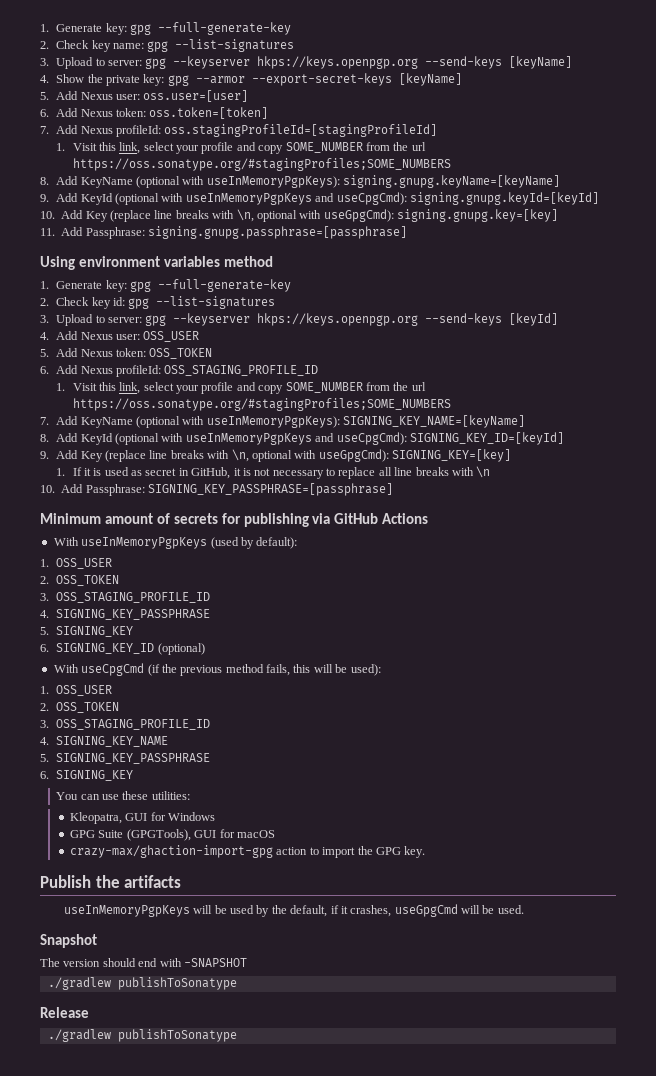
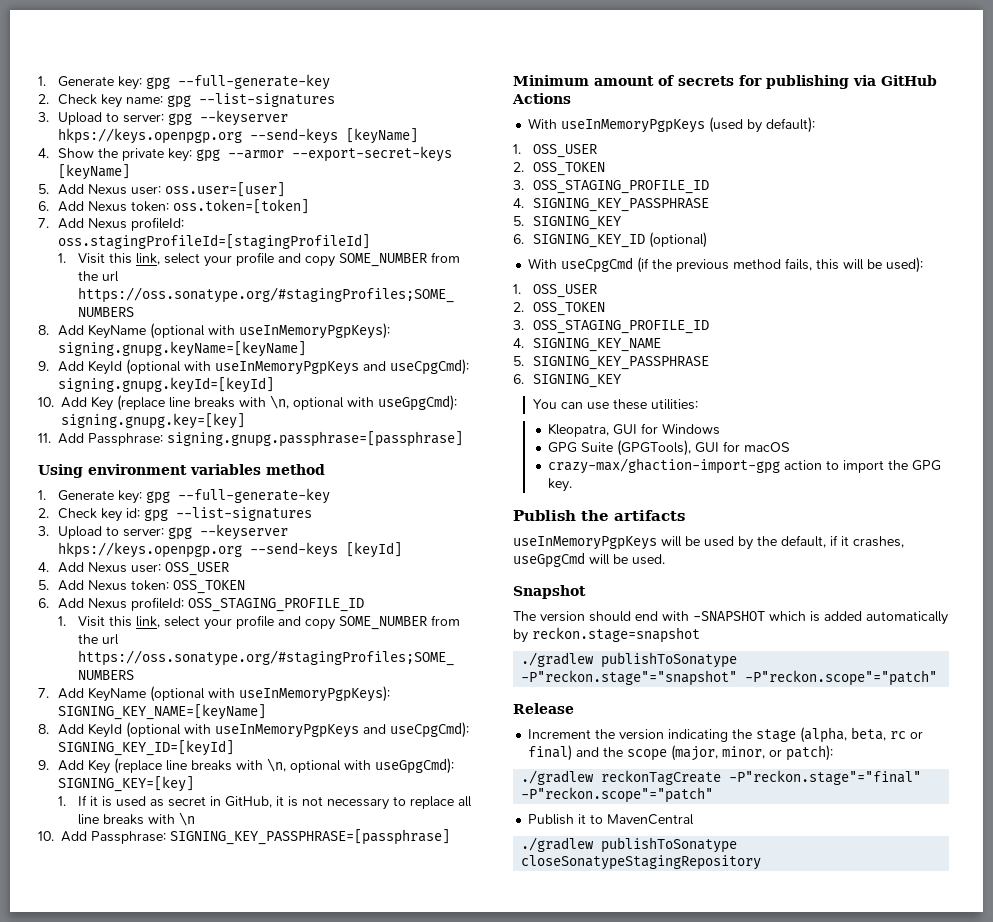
- The version should end with -SNAPSHOT
- ./gradlew publishToSonatype
+ The version should end with -SNAPSHOT which is added automatically by reckon.stage=snapshot
+ ./gradlew publishToSonatype -P"reckon.stage"="snapshot" -P"reckon.scope"="patch"
  Release
- ./gradlew publishToSonatype
+ Increment the version indicating the stage (alpha, beta, rc or final) and the scope (major, minor, or patch):
+ ./gradlew reckonTagCreate -P"reckon.stage"="final" -P"reckon.scope"="patch"
+ Publish it to MavenCentral
+ ./gradlew publishToSonatype closeSonatypeStagingRepository

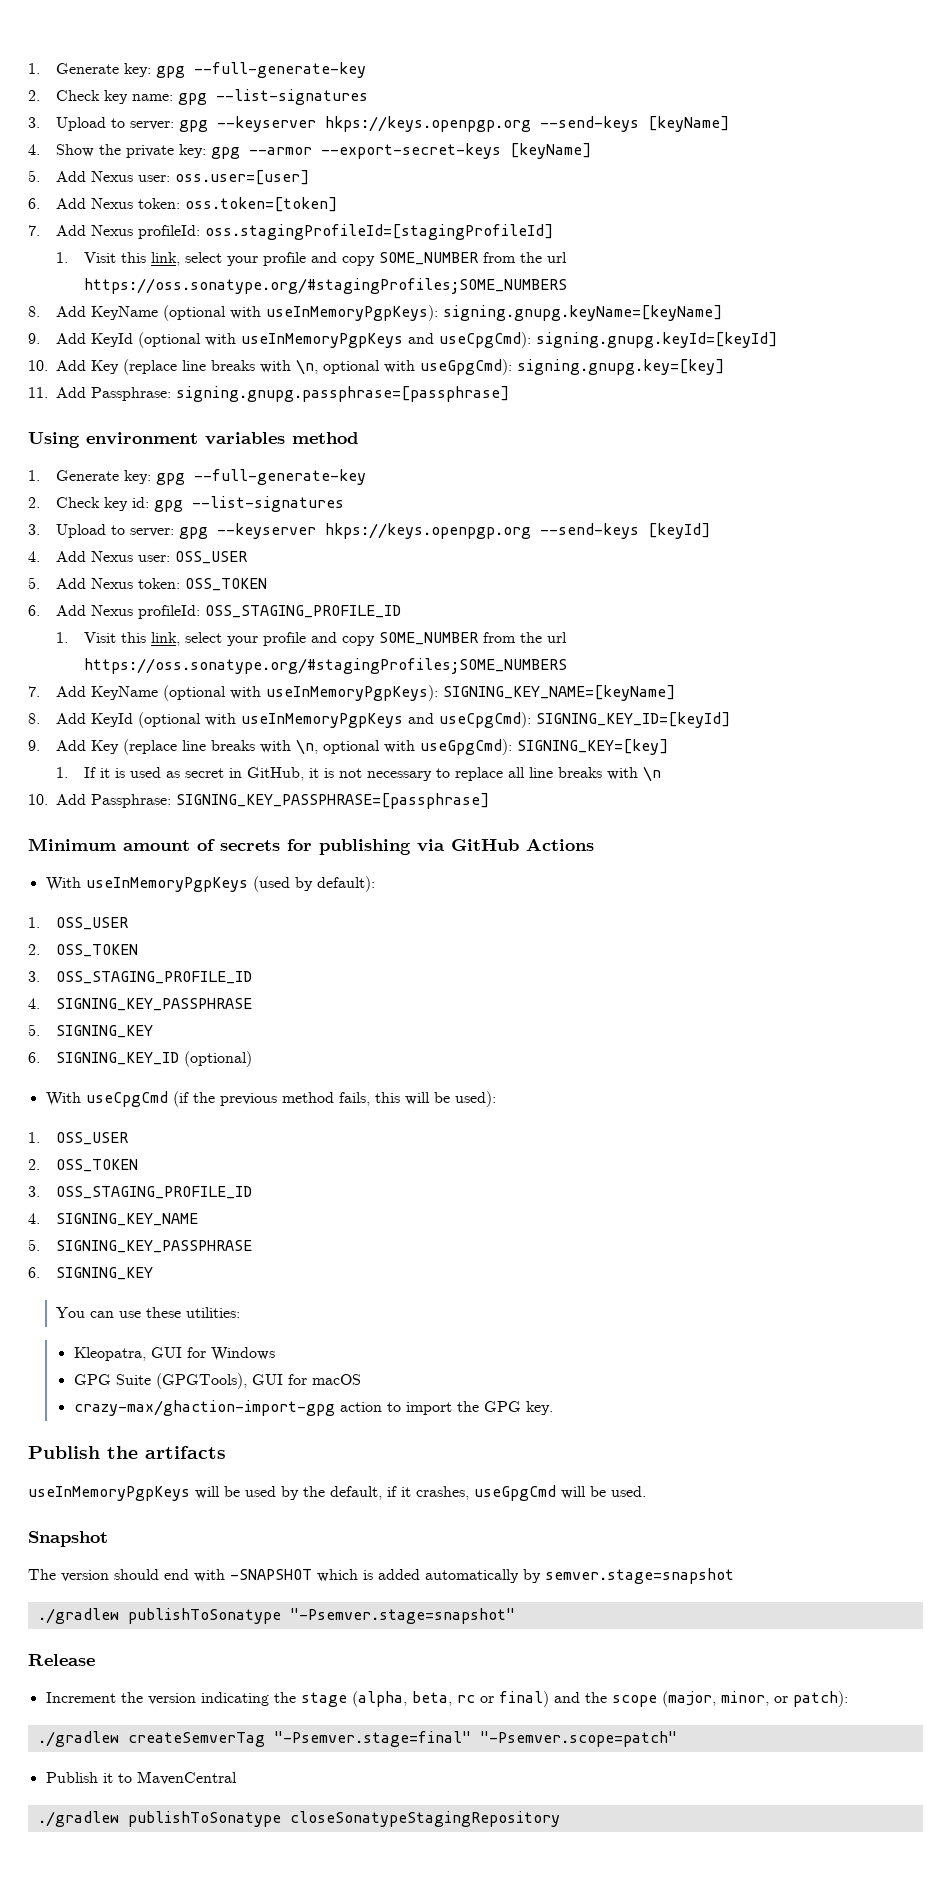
- The version should end with -SNAPSHOT which is added automatically by reckon.stage=snapshot
- ./gradlew publishToSonatype -P"reckon.stage"="snapshot" -P"reckon.scope"="patch"
+ The version should end with -SNAPSHOT which is added automatically by semver.stage=snapshot
+ ./gradlew publishToSonatype "-Psemver.stage=snapshot"
- ./gradlew reckonTagCreate -P"reckon.stage"="final" -P"reckon.scope"="patch"
+ ./gradlew createSemverTag "-Psemver.stage=final" "-Psemver.scope=patch"

